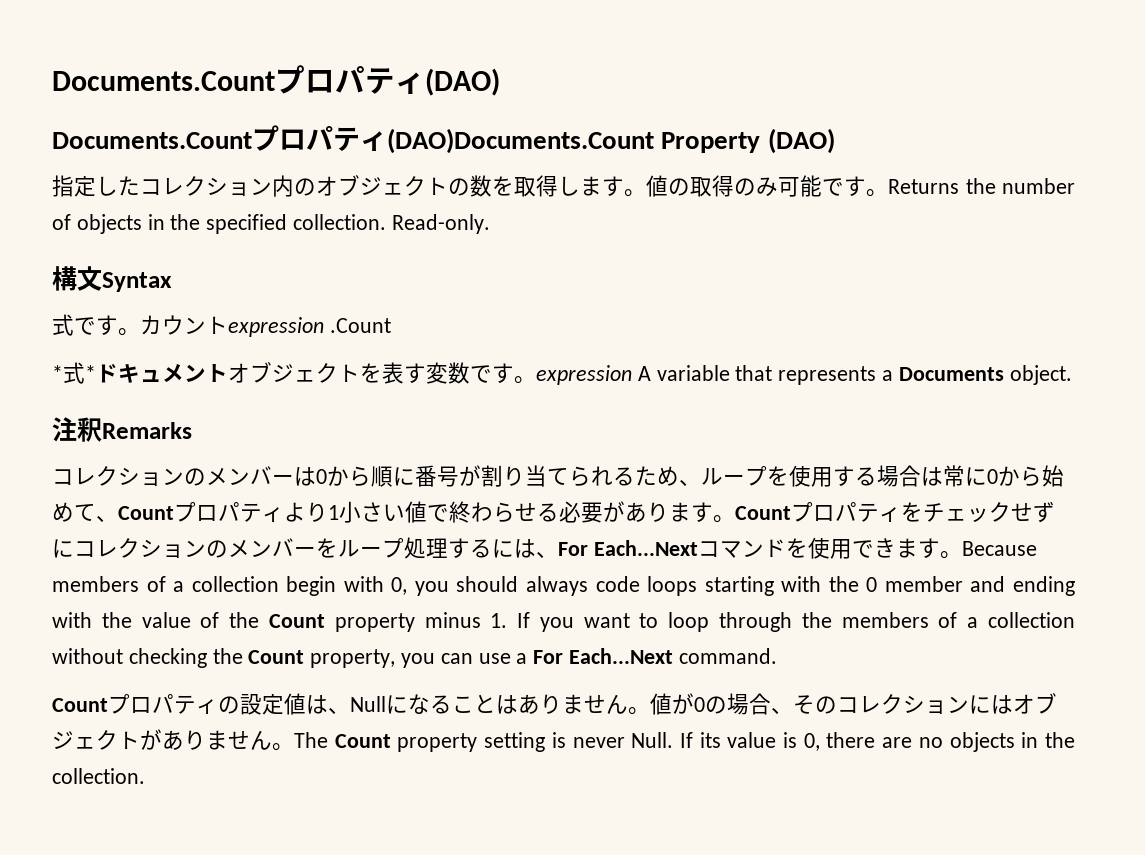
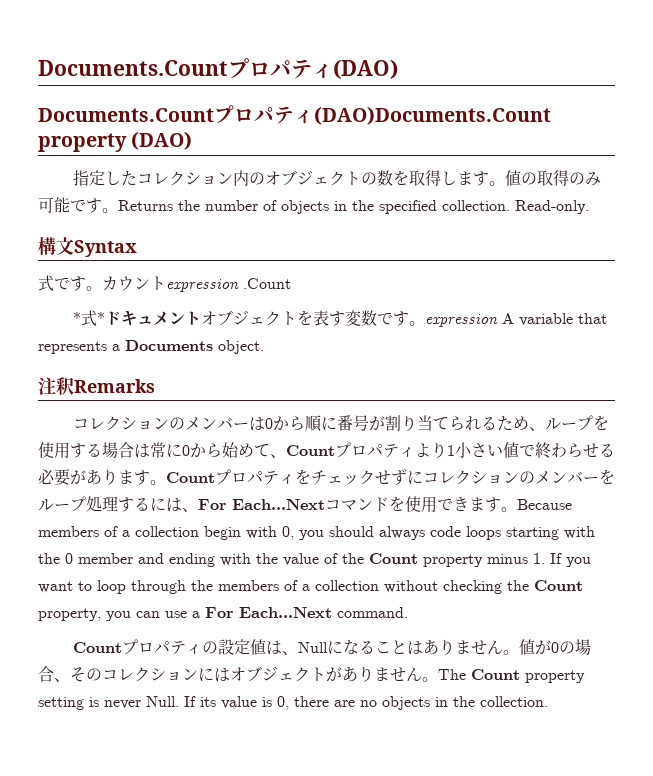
- Documents.Countプロパティ(DAO)Documents.Count Property (DAO)
+ Documents.Countプロパティ(DAO)Documents.Count property (DAO)

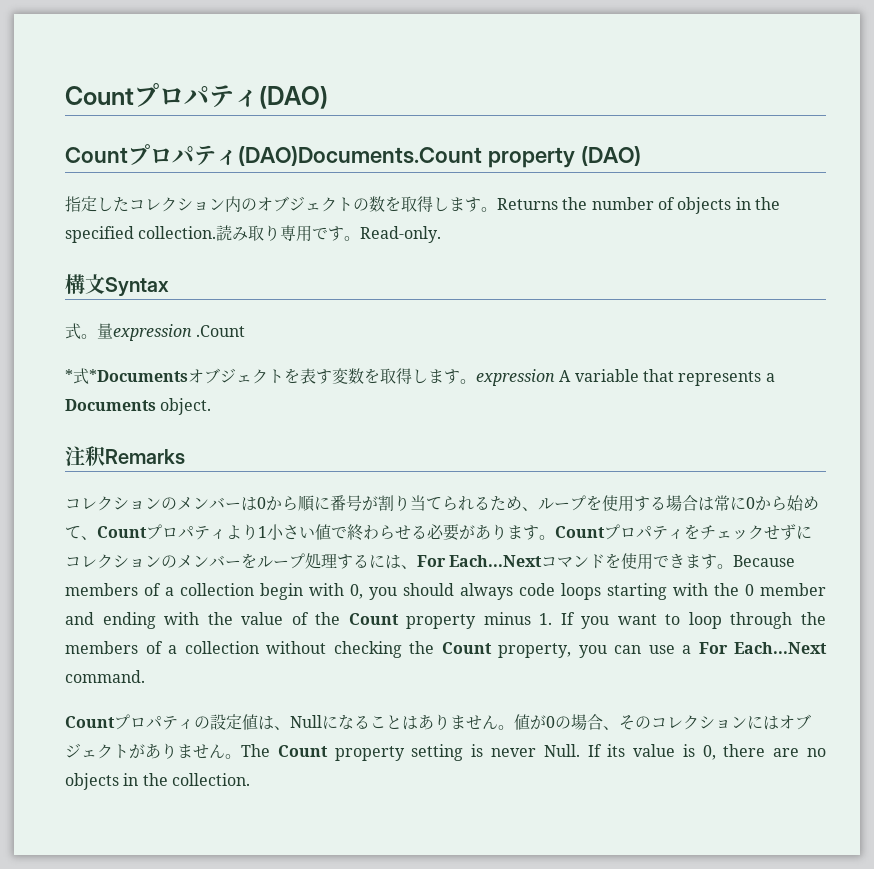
- Documents.Countプロパティ(DAO)
+ Countプロパティ(DAO)
- Documents.Countプロパティ(DAO)Documents.Count property (DAO)
+ Countプロパティ(DAO)Documents.Count property (DAO)
- 値の取得のみ可能です。
+ 読み取り専用です。
- 式です。カウントexpression .Count
+ 式。量expression .Count
- *式*ドキュメントオブジェクトを表す変数です。expression A variable that represents a Documents object.
+ *式*Documentsオブジェクトを表す変数を取得します。expression A variable that represents a Documents object.

